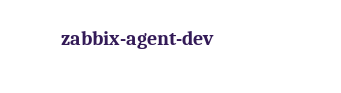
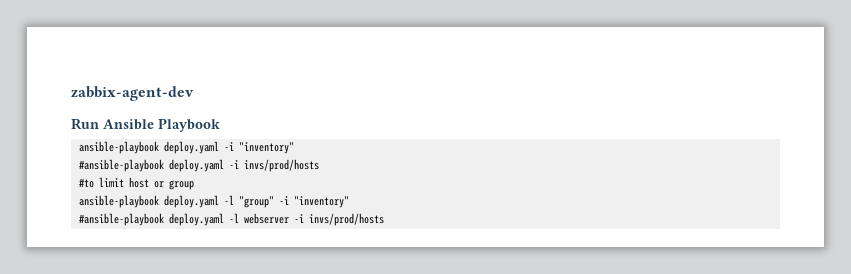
+ Run Ansible Playbook
+ ansible-playbook deploy.yaml -i "inventory"
+ #ansible-playbook deploy.yaml -i invs/prod/hosts
+ #to limit host or group
+ ansible-playbook deploy.yaml -l "group" -i "inventory"
+ #ansible-playbook deploy.yaml -l webserver -i invs/prod/hosts

